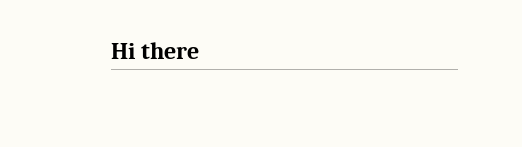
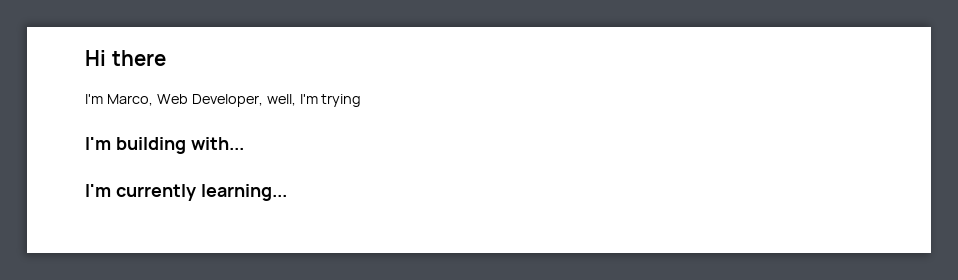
+ I'm Marco, Web Developer, well, I'm trying
+ I'm building with...
+ I'm currently learning...

